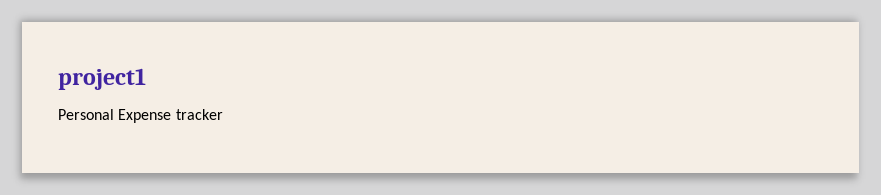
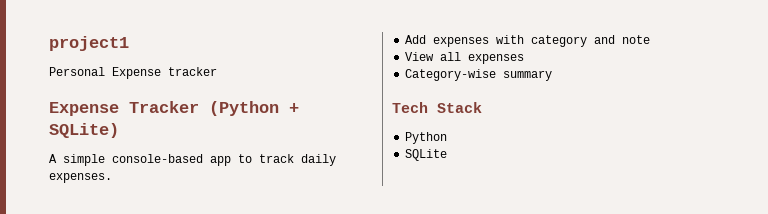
+ Expense Tracker (Python + SQLite)
+ A simple console-based app to track daily expenses.
+ Add expenses with category and note
+ View all expenses
+ Category-wise summary
+ Tech Stack
+ Python
+ SQLite

